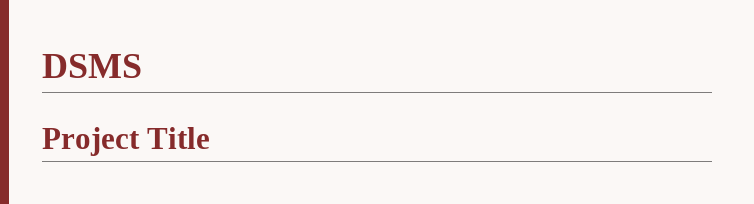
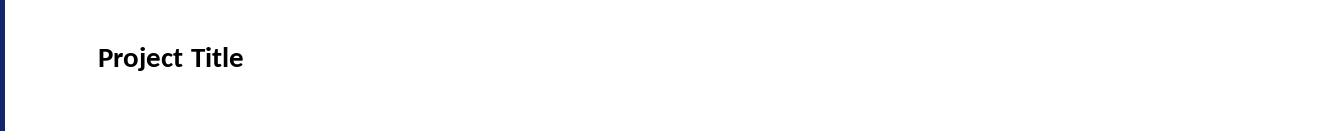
- DSMS

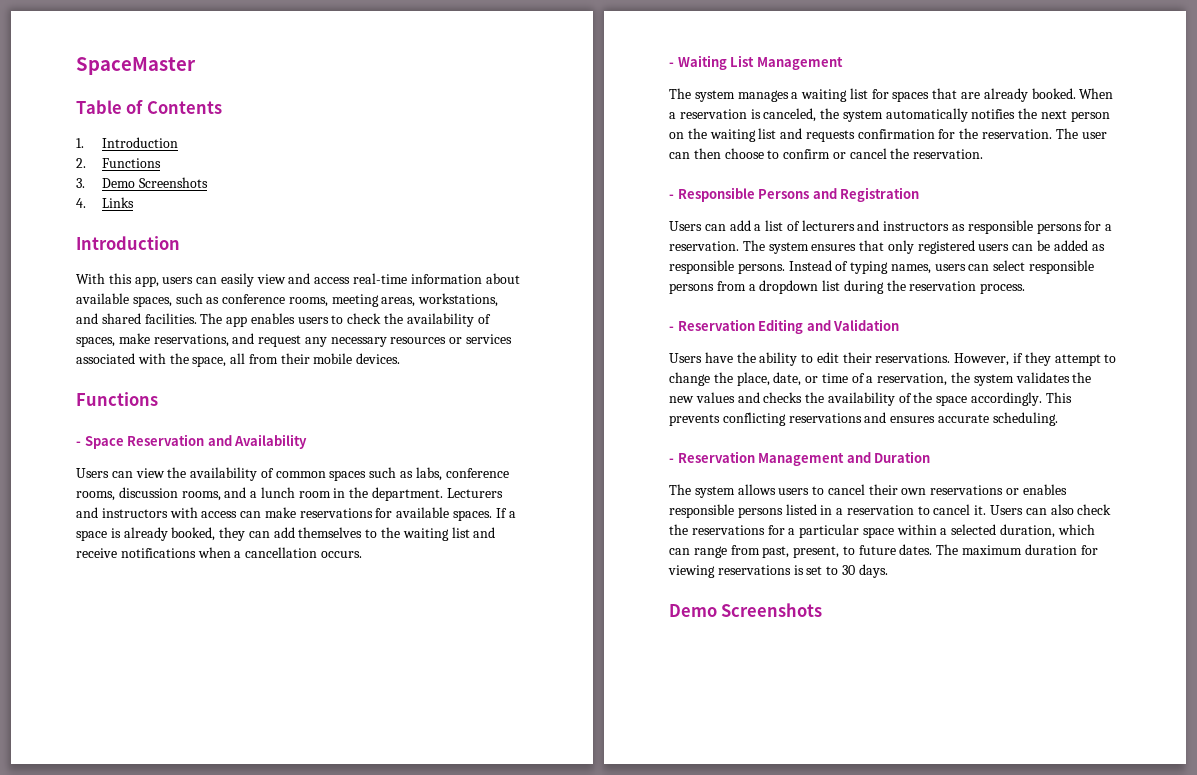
- Project Title
+ SpaceMaster
+ Table of Contents
+ 1. Introduction
+ 2. Functions
+ 3. Demo Screenshots
+ 4. Links
+ Introduction
+ With this app, users can easily view and access real-time information about available spaces, such as conference rooms, meeting areas, workstations, and shared facilities. The app enables users to check the availability of spaces, make reservations, and request any necessary resources or services associated with the space, all from their mobile devices.
+ Functions
+ - Space Reservation and Availability
+ Users can view the availability of common spaces such as labs, conference rooms, discussion rooms, and a lunch room in the department. Lecturers and instructors with access can make reservations for available spaces. If a space is already booked, they can add themselves to the waiting list and receive notifications when a cancellation occurs.
+ - Waiting List Management
+ The system manages a waiting list for spaces that are already booked. When a reservation is canceled, the system automatically notifies the next person on the waiting list and requests confirmation for the reservation. The user can then choose to confirm or cancel the reservation.
+ - Responsible Persons and Registration
+ Users can add a list of lecturers and instructors as responsible persons for a reservation. The system ensures that only registered users can be added as responsible persons. Instead of typing names, users can select responsible persons from a dropdown list during the reservation process.
+ - Reservation Editing and Validation
+ Users have the ability to edit their reservations. However, if they attempt to change the place, date, or time of a reservation, the system validates the new values and checks the availability of the space accordingly. This prevents conflicting reservations and ensures accurate scheduling.
+ - Reservation Management and Duration
+ The system allows users to cancel their own reservations or enables responsible persons listed in a reservation to cancel it. Users can also check the reservations for a particular space within a selected duration, which can range from past, present, to future dates. The maximum duration for viewing reservations is set to 30 days.
+ Demo Screenshots

